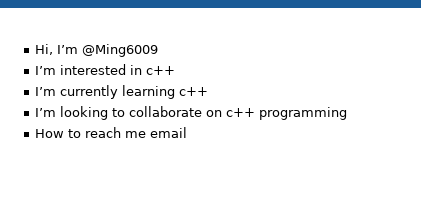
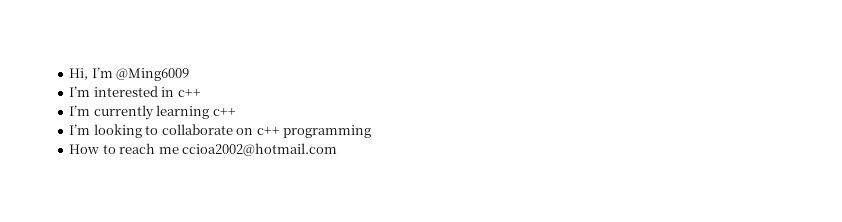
- How to reach me email
+ How to reach me ccioa2002@hotmail.com

